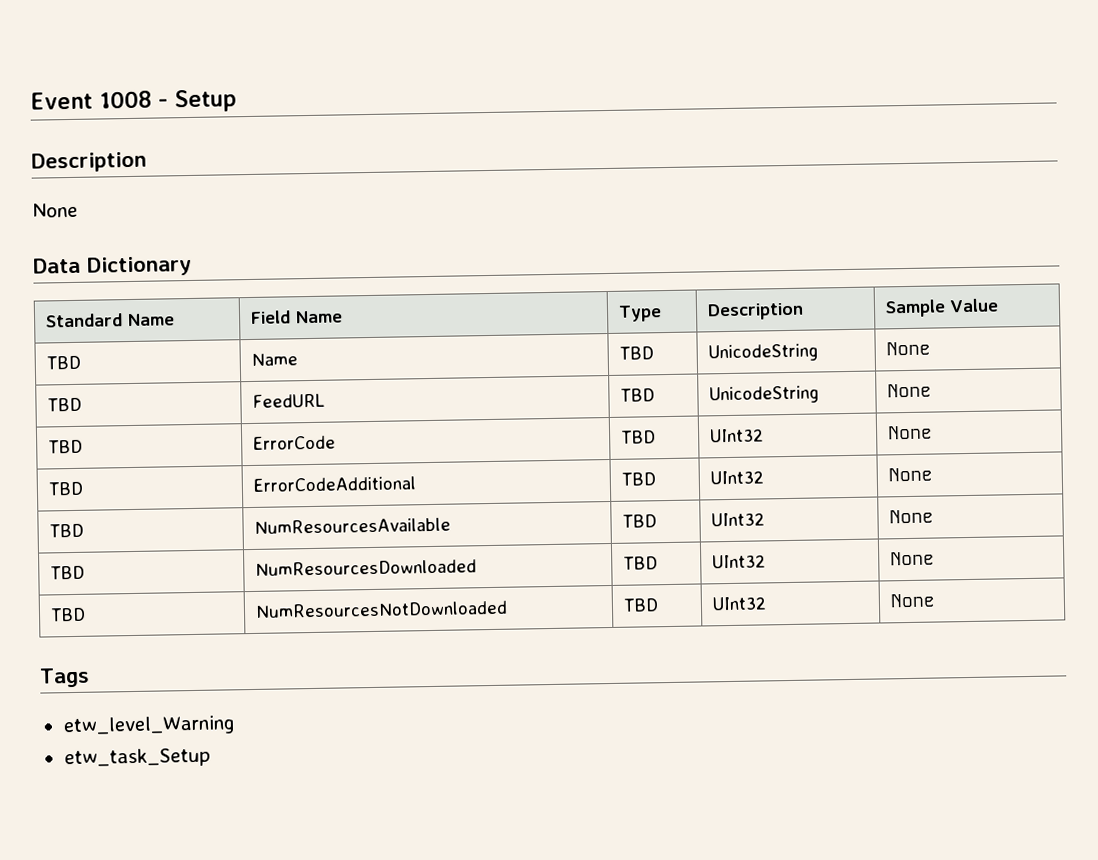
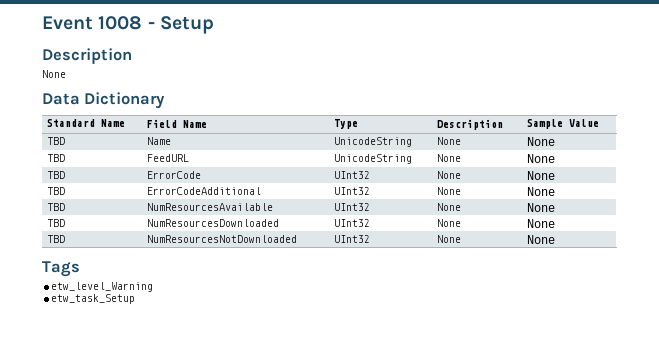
- TBD | Name | TBD | UnicodeString | None
+ TBD | Name | UnicodeString | None | None
- TBD | FeedURL | TBD | UnicodeString | None
+ TBD | FeedURL | UnicodeString | None | None
- TBD | ErrorCode | TBD | UInt32 | None
+ TBD | ErrorCode | UInt32 | None | None
- TBD | ErrorCodeAdditional | TBD | UInt32 | None
+ TBD | ErrorCodeAdditional | UInt32 | None | None
- TBD | NumResourcesAvailable | TBD | UInt32 | None
+ TBD | NumResourcesAvailable | UInt32 | None | None
- TBD | NumResourcesDownloaded | TBD | UInt32 | None
+ TBD | NumResourcesDownloaded | UInt32 | None | None
- TBD | NumResourcesNotDownloaded | TBD | UInt32 | None
+ TBD | NumResourcesNotDownloaded | UInt32 | None | None

